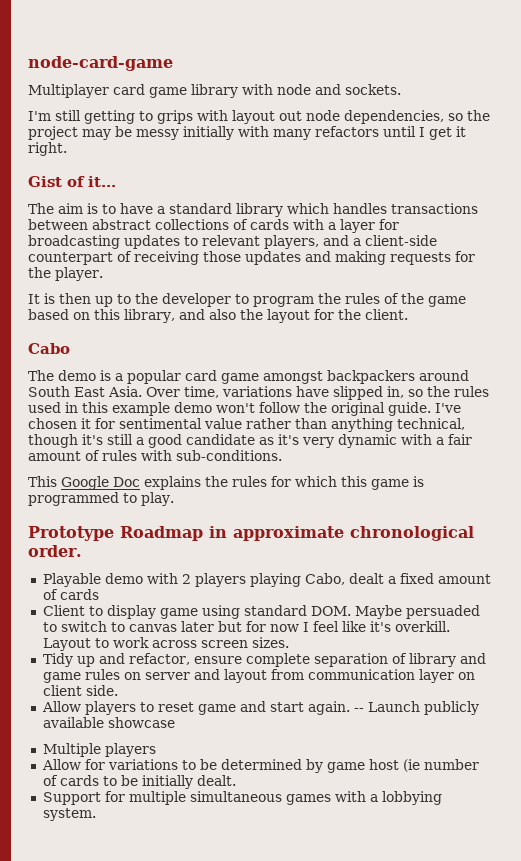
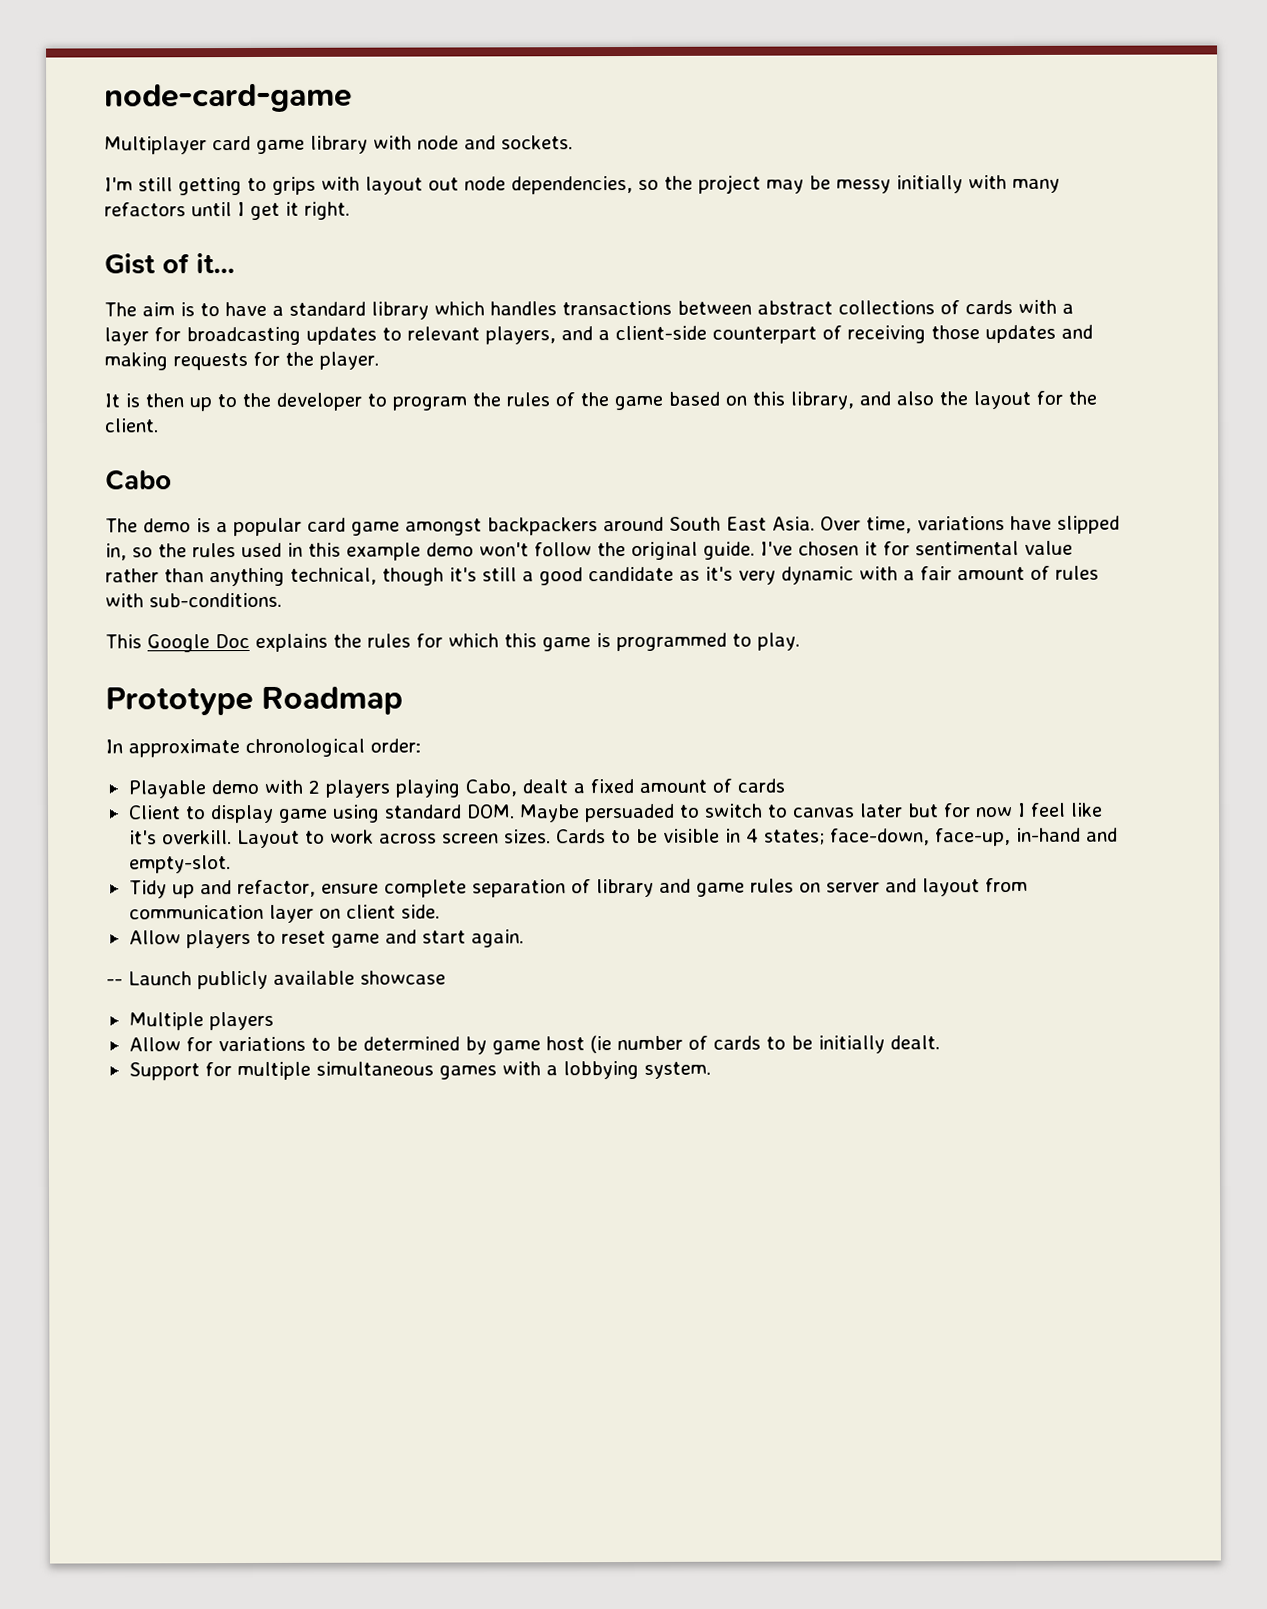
- Prototype Roadmap in approximate chronological order.
+ Prototype Roadmap
+ In approximate chronological order:
+ Cards to be visible in 4 states; face-down, face-up, in-hand and empty-slot.
- Allow players to reset game and start again. -- Launch publicly available showcase
+ Allow players to reset game and start again.
+ -- Launch publicly available showcase

